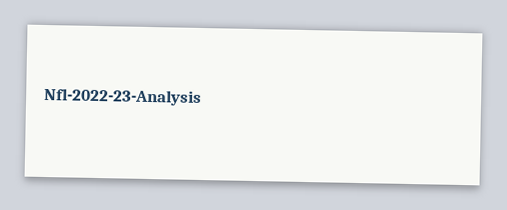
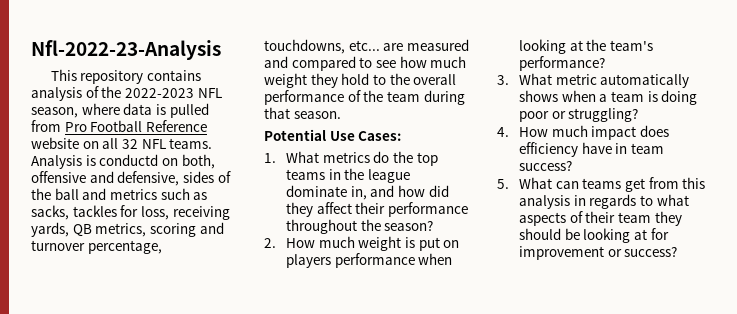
+ This repository contains analysis of the 2022-2023 NFL season, where data is pulled from Pro Football Reference website on all 32 NFL teams. Analysis is conductd on both, offensive and defensive, sides of the ball and metrics such as sacks, tackles for loss, receiving yards, QB metrics, scoring and turnover percentage, touchdowns, etc... are measured and compared to see how much weight they hold to the overall performance of the team during that season.
+ Potential Use Cases:
+ 1. What metrics do the top teams in the league dominate in, and how did they affect their performance throughout the season?
+ 2. How much weight is put on players performance when looking at the team's performance?
+ 3. What metric automatically shows when a team is doing poor or struggling?
+ 4. How much impact does efficiency have in team success?
+ 5. What can teams get from this analysis in regards to what aspects of their team they should be looking at for improvement or success?

